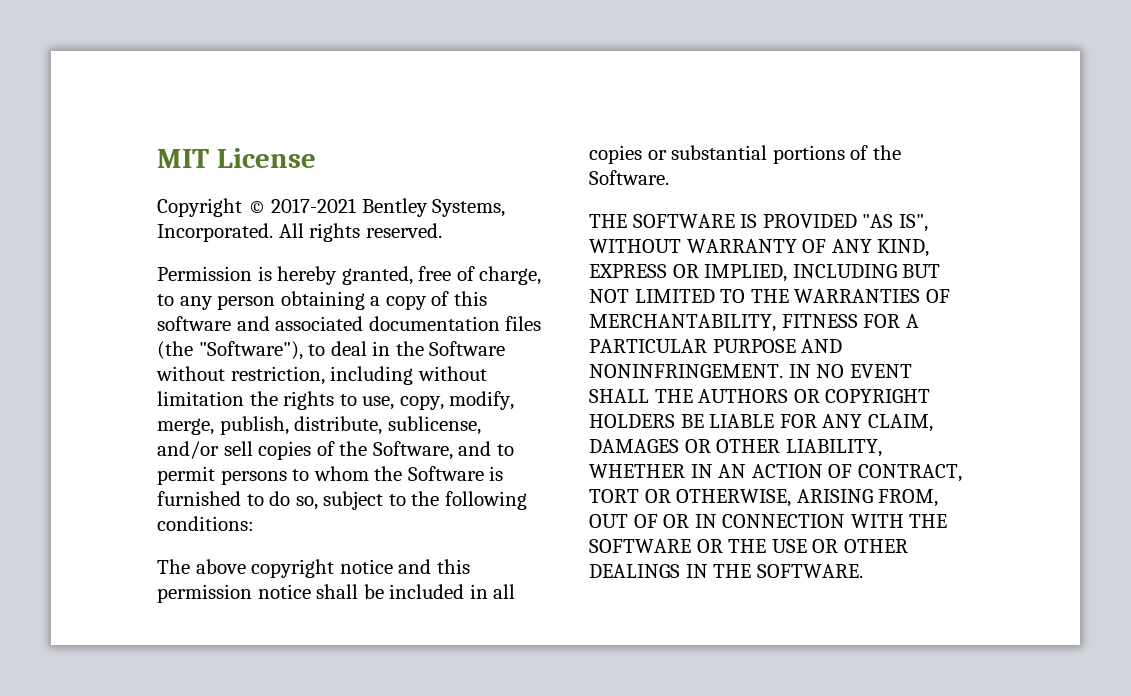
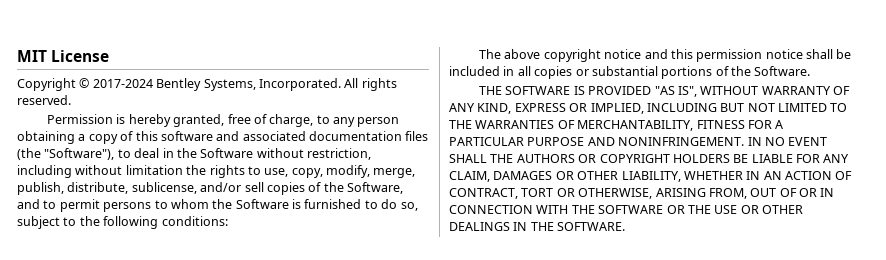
- Copyright © 2017-2021 Bentley Systems, Incorporated.
+ Copyright © 2017-2024 Bentley Systems, Incorporated.

